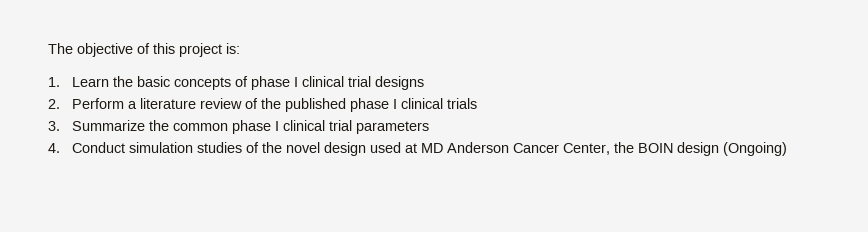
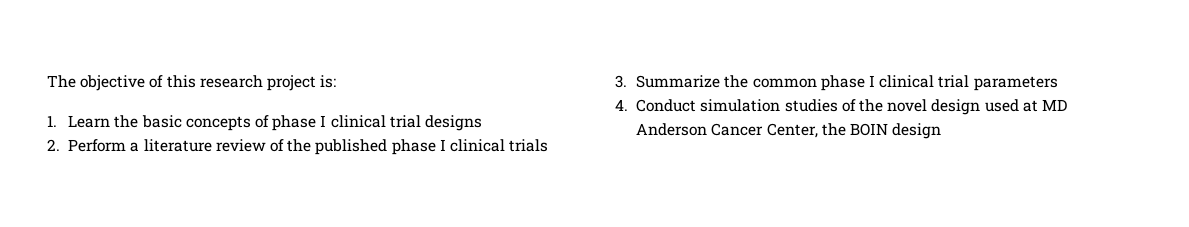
- The objective of this project is:
+ The objective of this research project is:
- 4. Conduct simulation studies of the novel design used at MD Anderson Cancer Center, the BOIN design (Ongoing)
+ 4. Conduct simulation studies of the novel design used at MD Anderson Cancer Center, the BOIN design

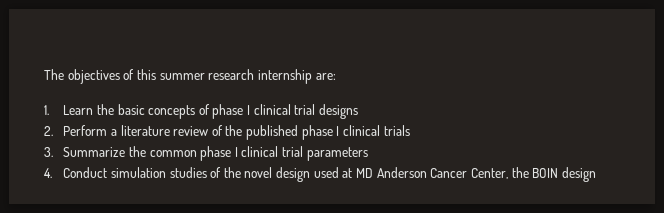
- The objective of this research project is:
+ The objectives of this summer research internship are:

